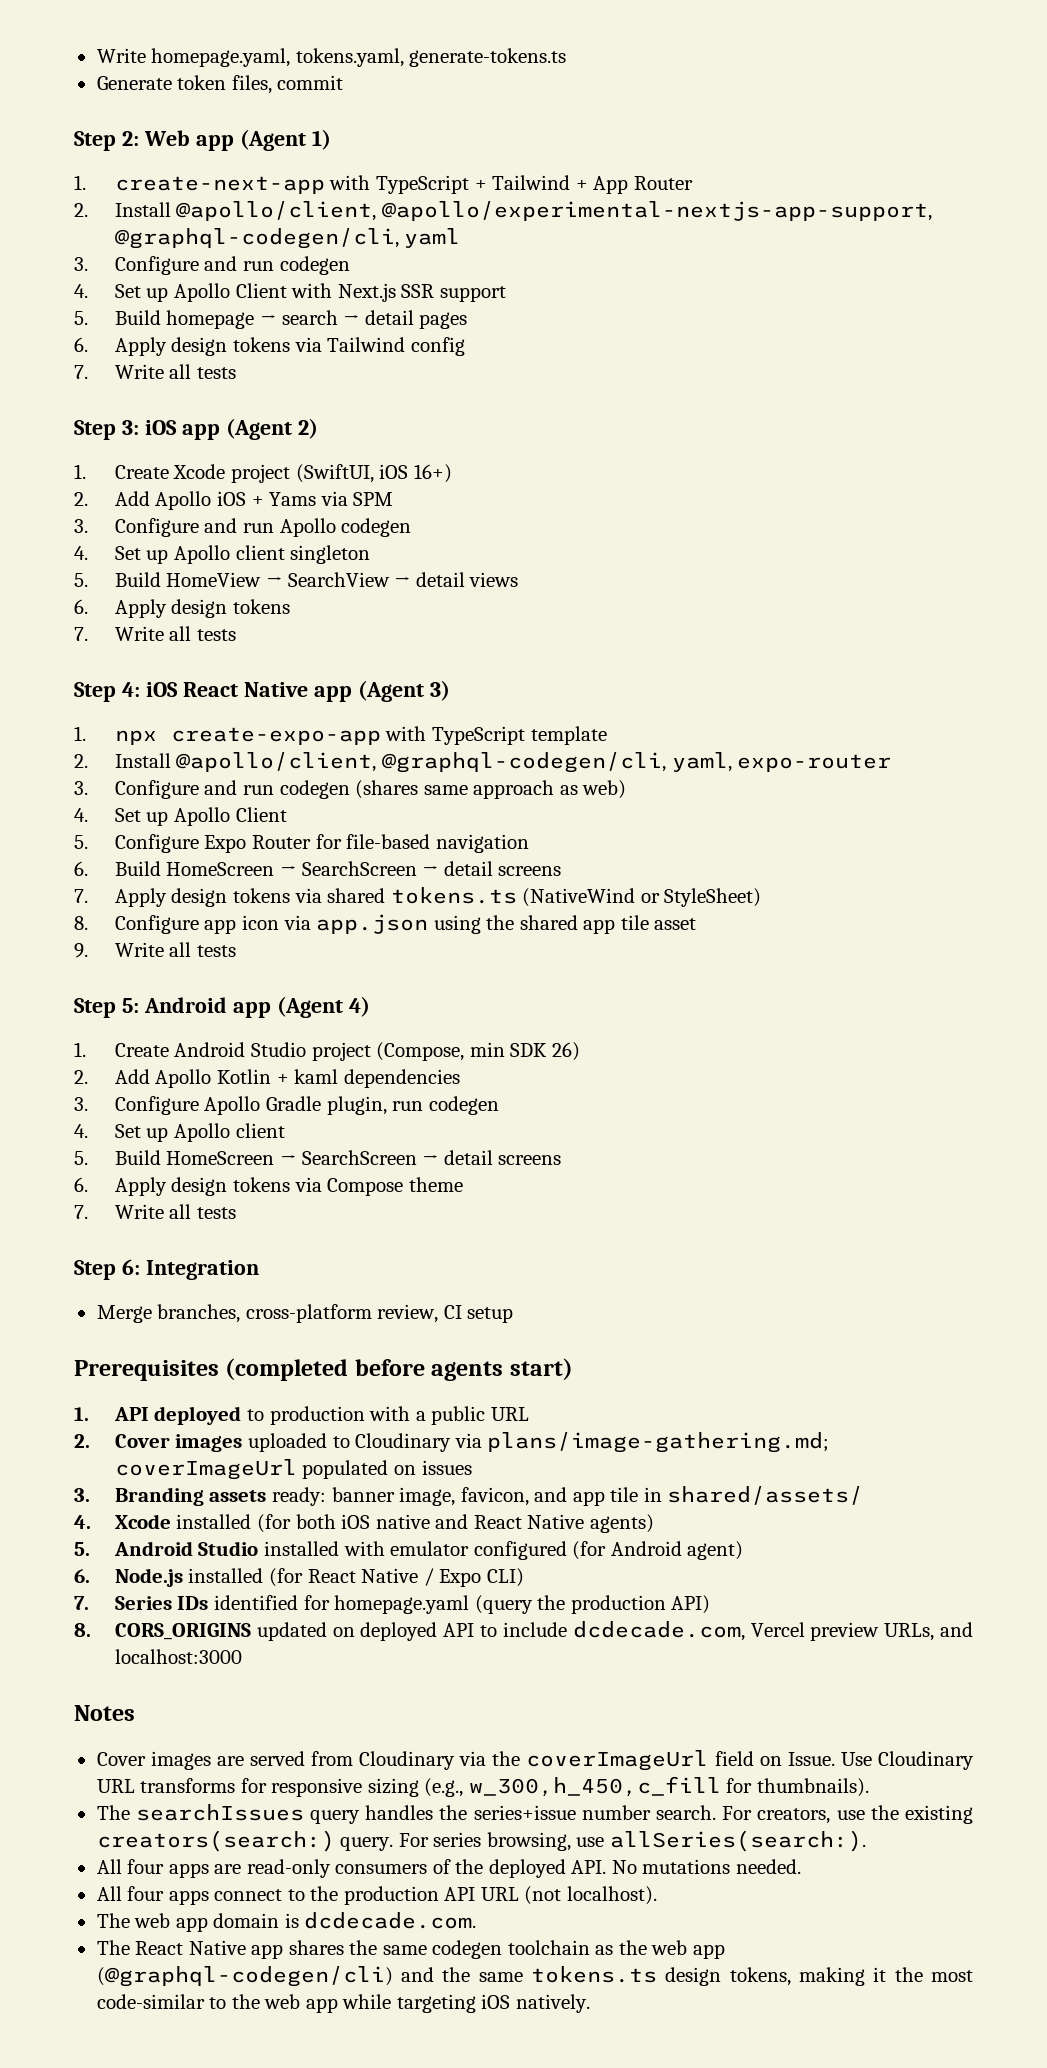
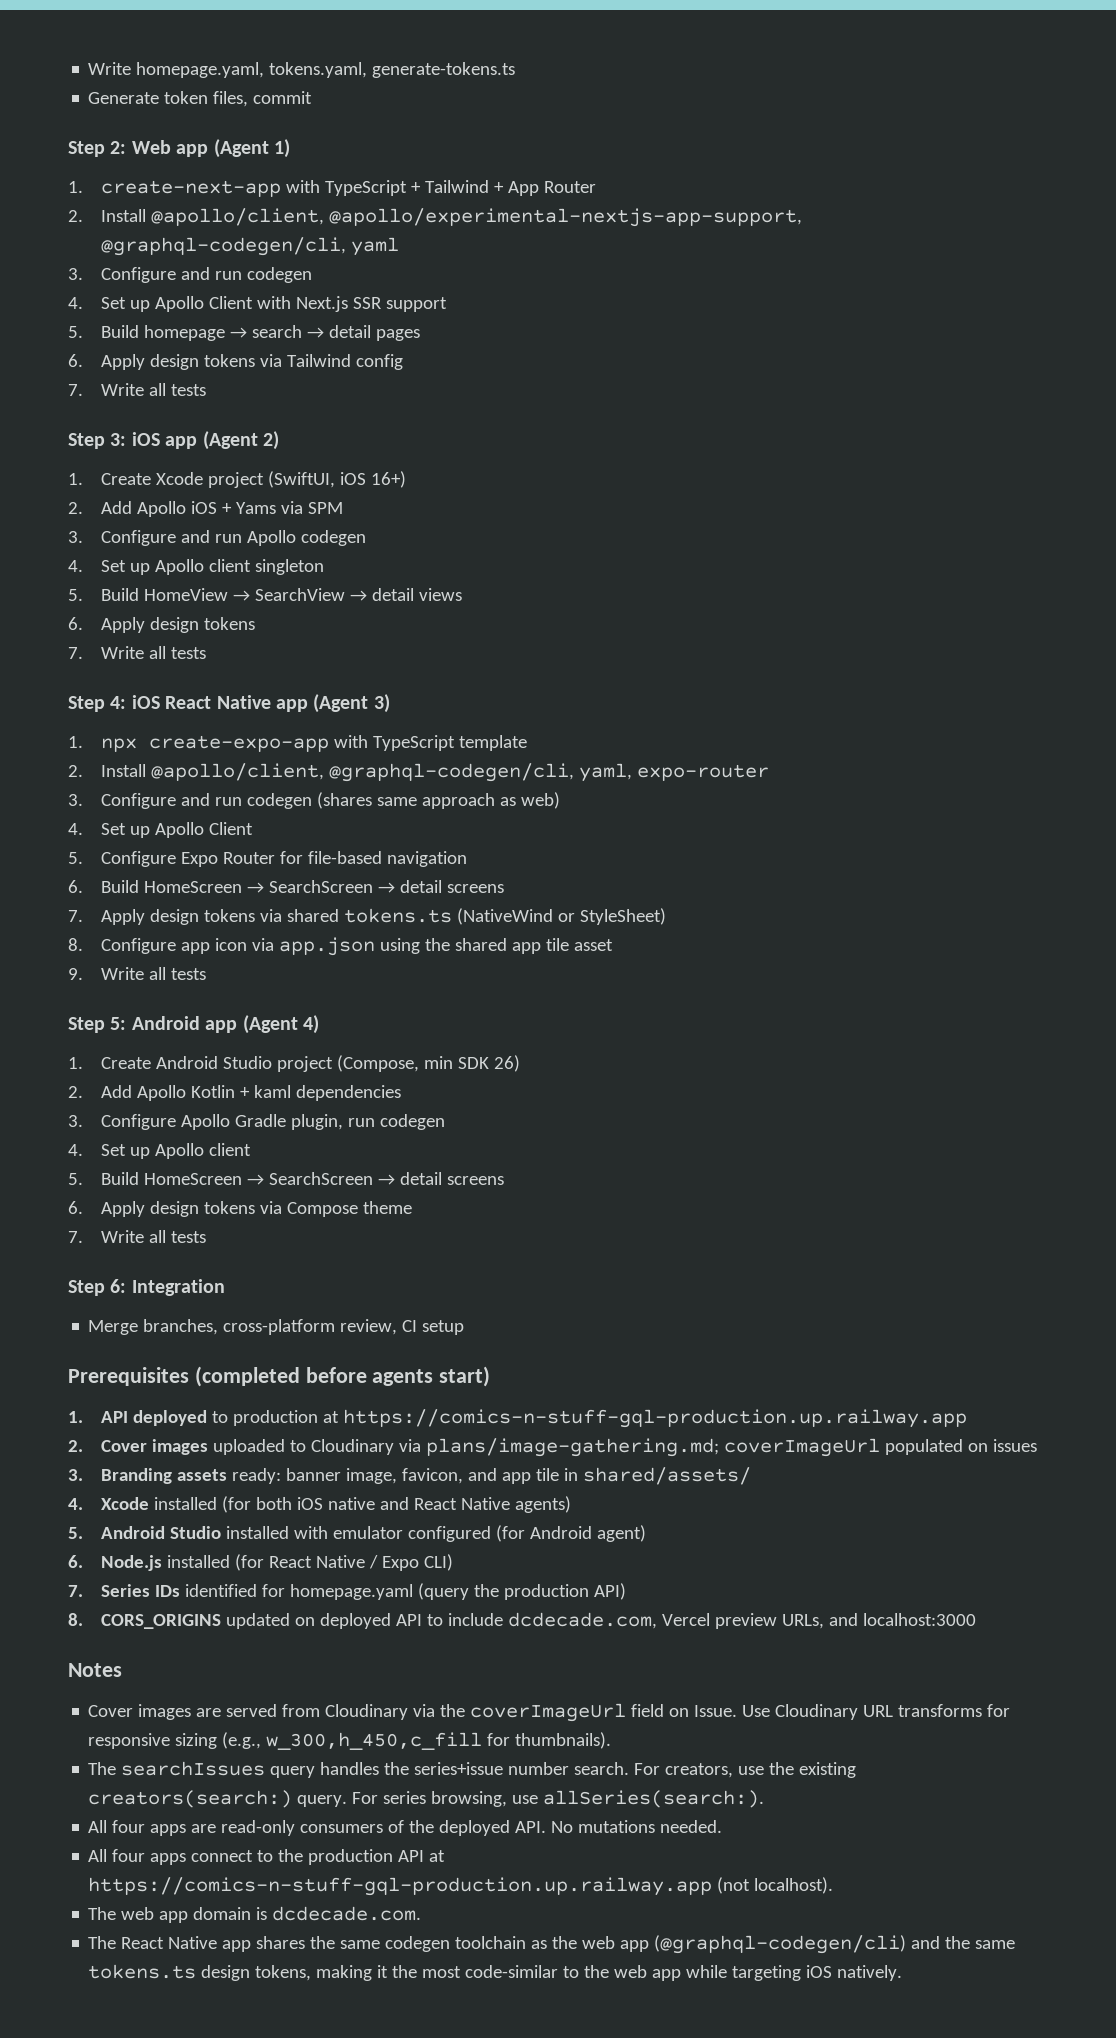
- 1. API deployed to production with a public URL
+ 1. API deployed to production at https://comics-n-stuff-gql-production.up.railway.app
- All four apps connect to the production API URL (not localhost).
+ All four apps connect to the production API at https://comics-n-stuff-gql-production.up.railway.app (not localhost).

